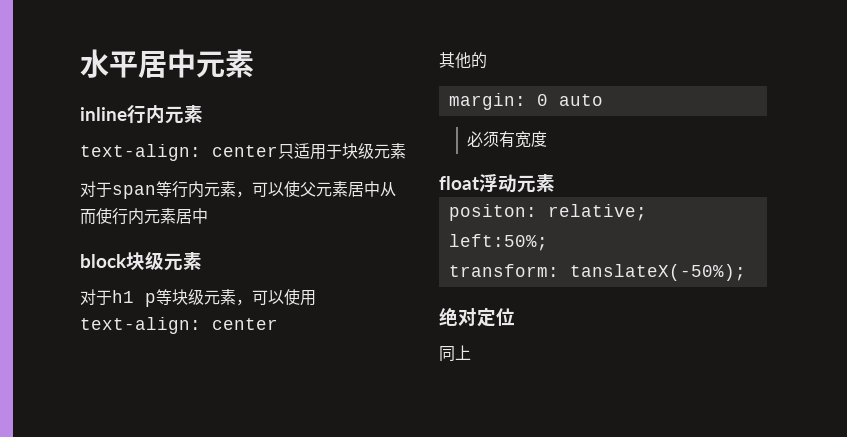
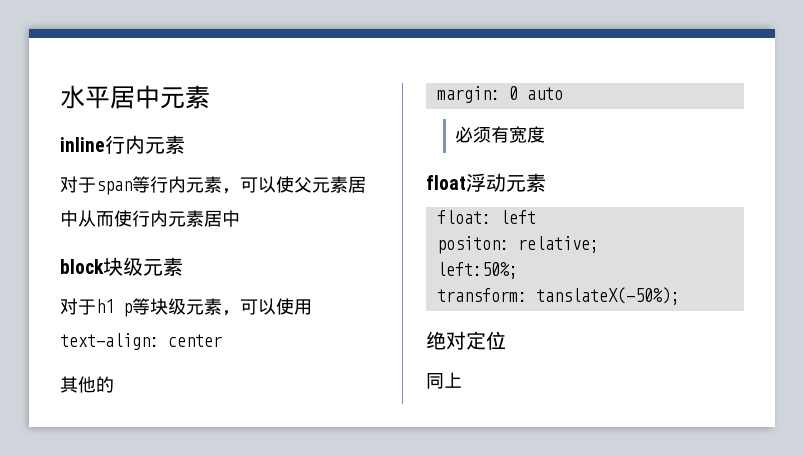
- text-align: center只适用于块级元素
+ float: left

